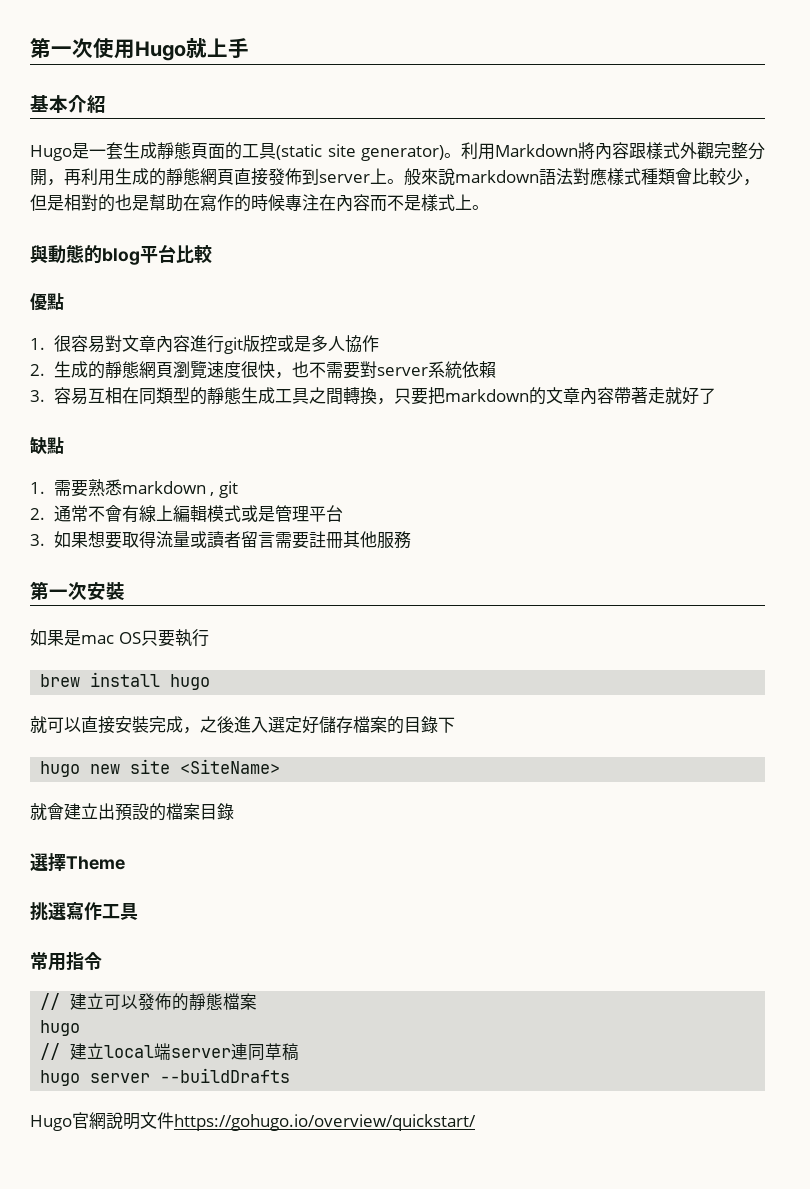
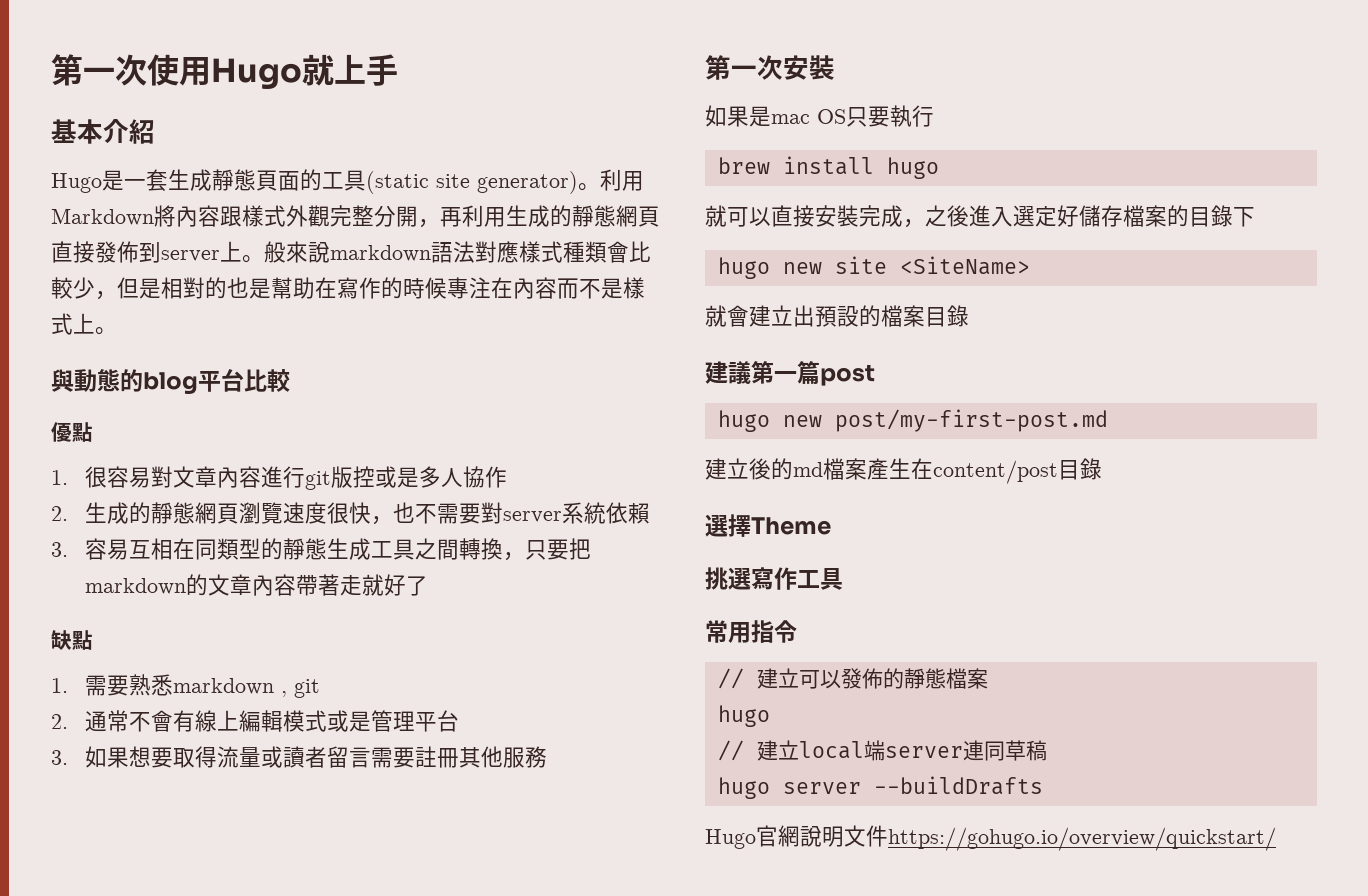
+ 建議第一篇post
+ hugo new post/my-first-post.md
+ 建立後的md檔案產生在content/post目錄

